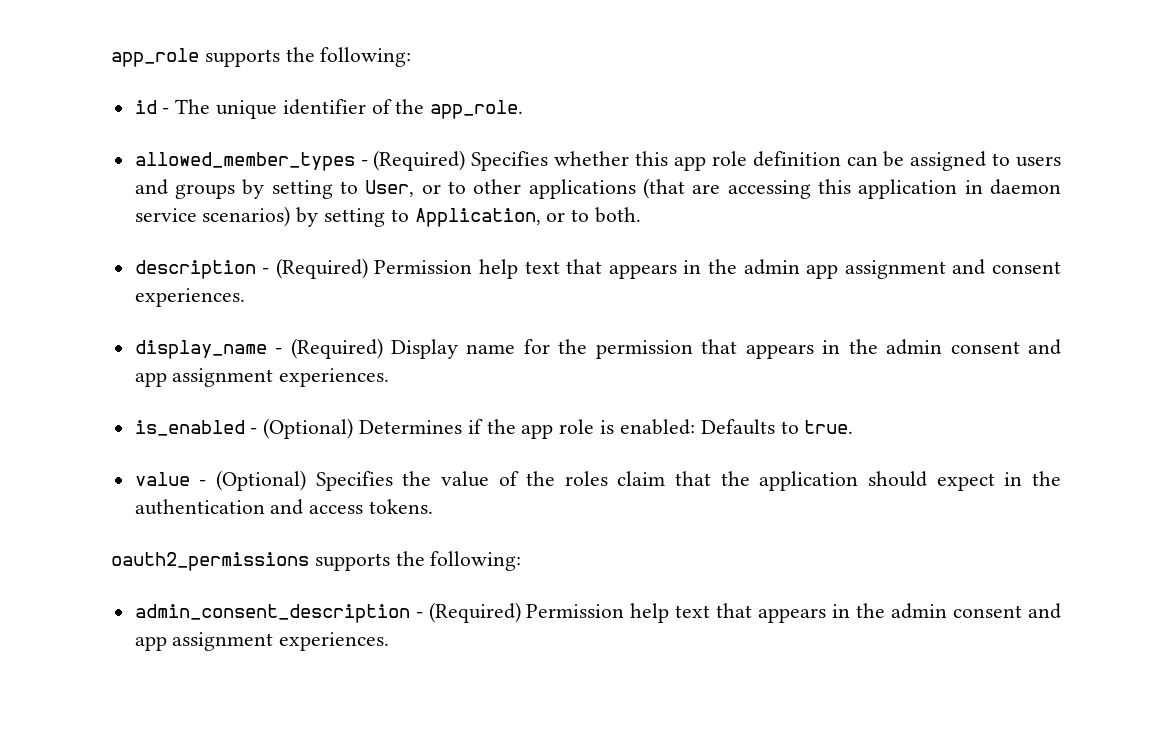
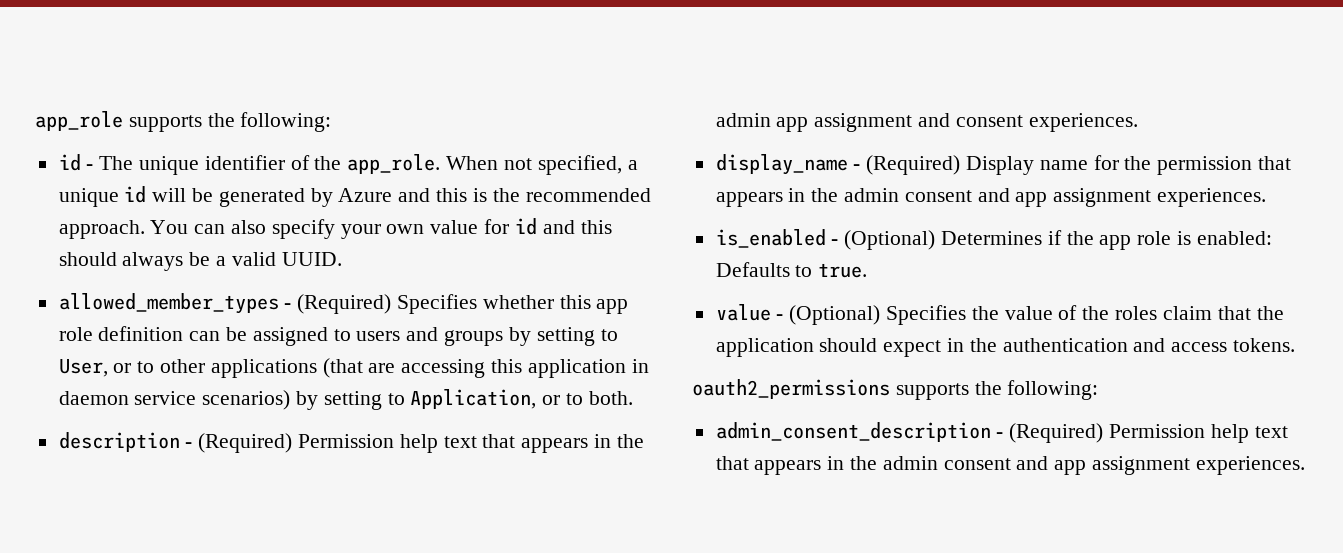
+ When not specified, a unique id will be generated by Azure and this is the recommended approach. You can also specify your own value for id and this should always be a valid UUID.

